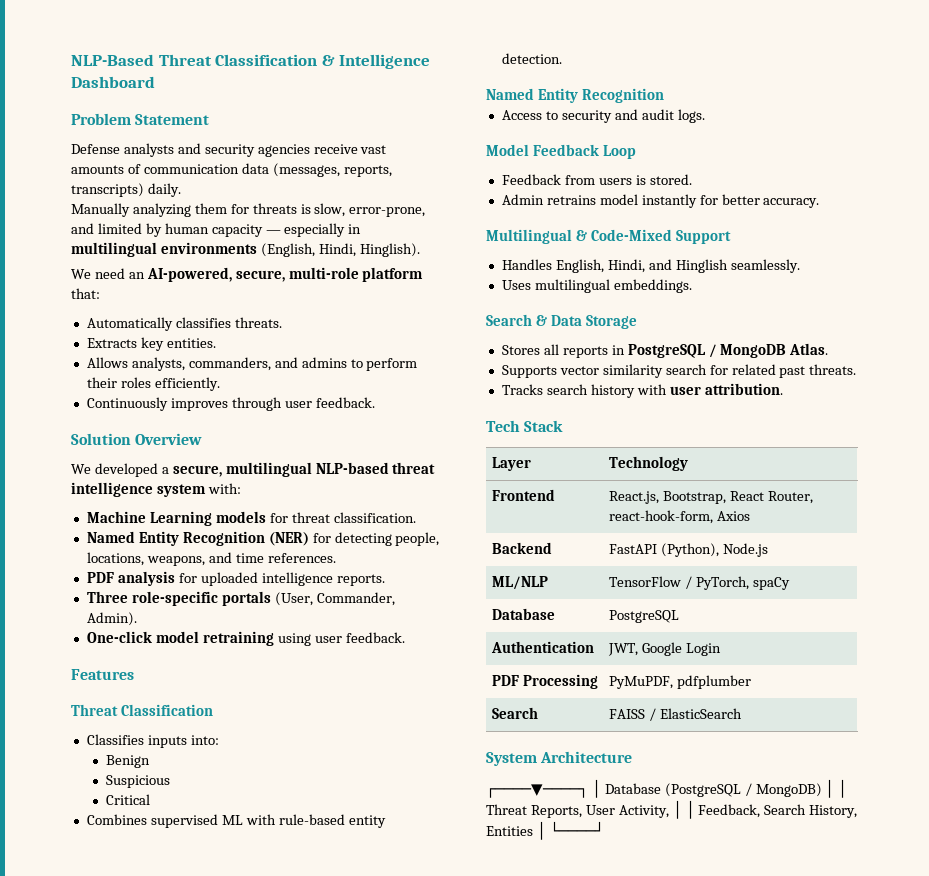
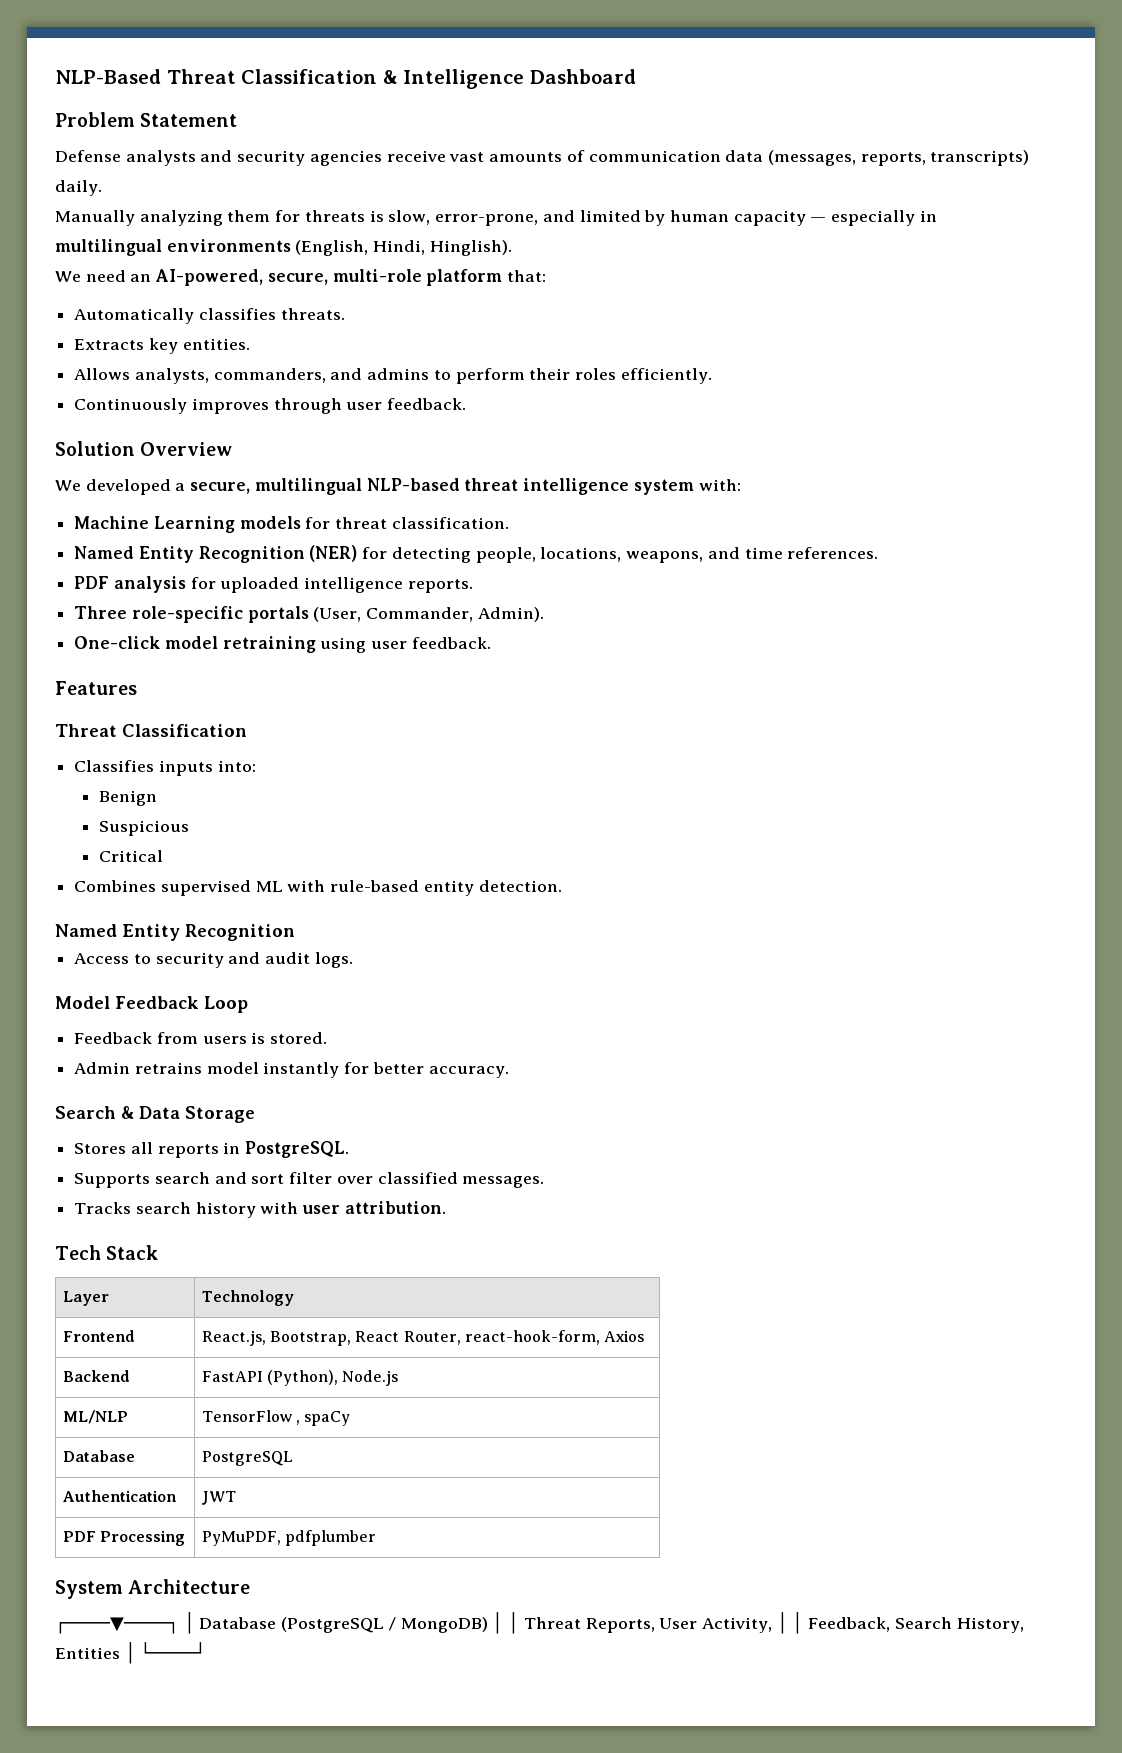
- Multilingual & Code-Mixed Support
- Handles English, Hindi, and Hinglish seamlessly.
- Uses multilingual embeddings.
- Stores all reports in PostgreSQL / MongoDB Atlas.
- Supports vector similarity search for related past threats.
+ Stores all reports in PostgreSQL.
+ Supports search and sort filter over classified messages.
- ML/NLP | TensorFlow / PyTorch, spaCy
+ ML/NLP | TensorFlow , spaCy
- Authentication | JWT, Google Login
+ Authentication | JWT
- Search | FAISS / ElasticSearch

